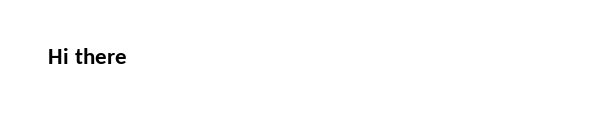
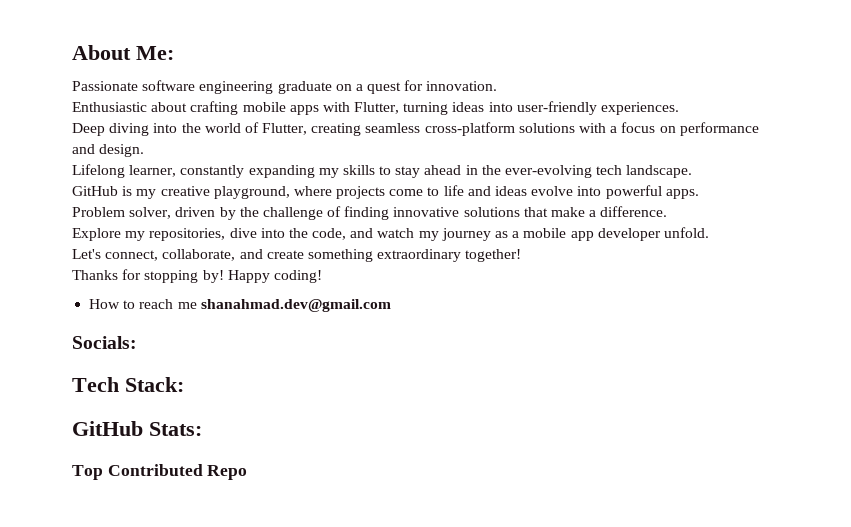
- Hi there
+ About Me:
+ Passionate software engineering graduate on a quest for innovation.
+ Enthusiastic about crafting mobile apps with Flutter, turning ideas into user-friendly experiences.
+ Deep diving into the world of Flutter, creating seamless cross-platform solutions with a focus on performance and design.
+ Lifelong learner, constantly expanding my skills to stay ahead in the ever-evolving tech landscape.
+ GitHub is my creative playground, where projects come to life and ideas evolve into powerful apps.
+ Problem solver, driven by the challenge of finding innovative solutions that make a difference.
+ Explore my repositories, dive into the code, and watch my journey as a mobile app developer unfold.
+ Let's connect, collaborate, and create something extraordinary together!
+ Thanks for stopping by! Happy coding!
+ How to reach me shanahmad.dev@gmail.com
+ Socials:
+ Tech Stack:
+ GitHub Stats:
+ Top Contributed Repo

